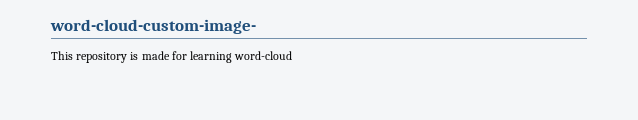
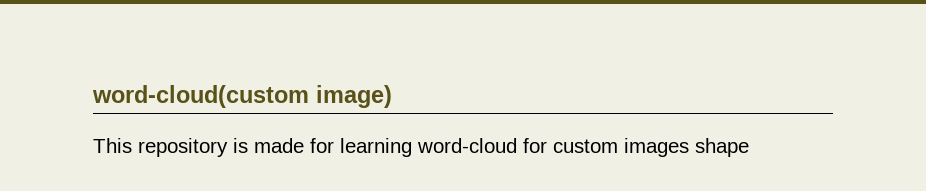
- word-cloud-custom-image-
+ word-cloud(custom image)
- This repository is made for learning word-cloud
+ This repository is made for learning word-cloud for custom images shape

